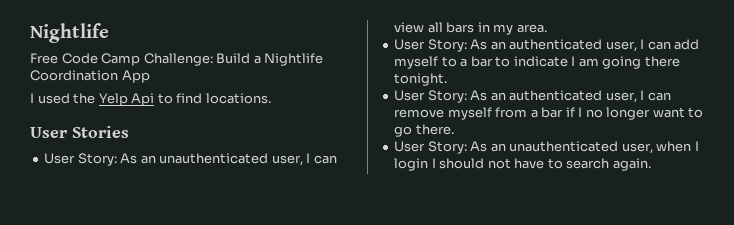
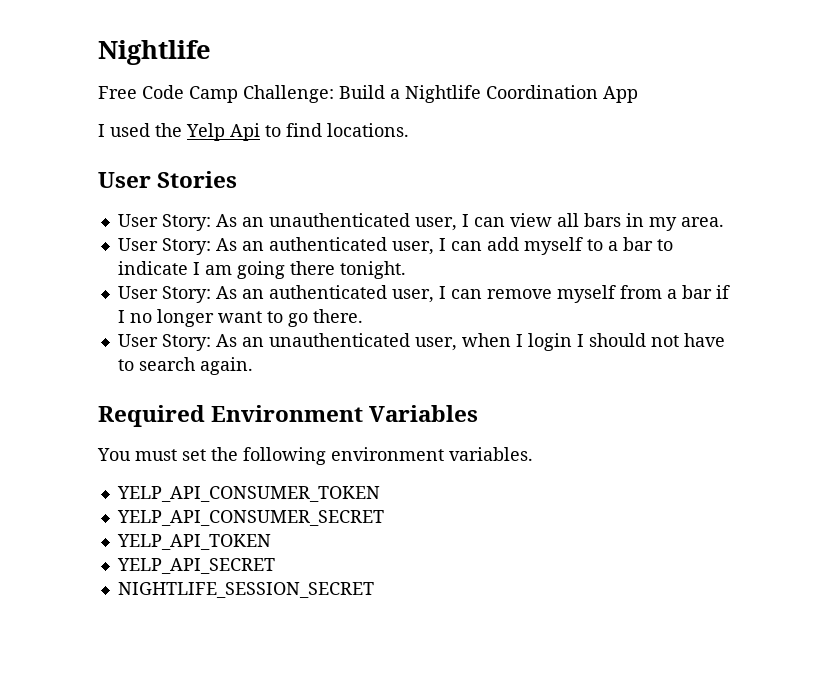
+ Required Environment Variables
+ You must set the following environment variables.
+ YELP_API_CONSUMER_TOKEN
+ YELP_API_CONSUMER_SECRET
+ YELP_API_TOKEN
+ YELP_API_SECRET
+ NIGHTLIFE_SESSION_SECRET

